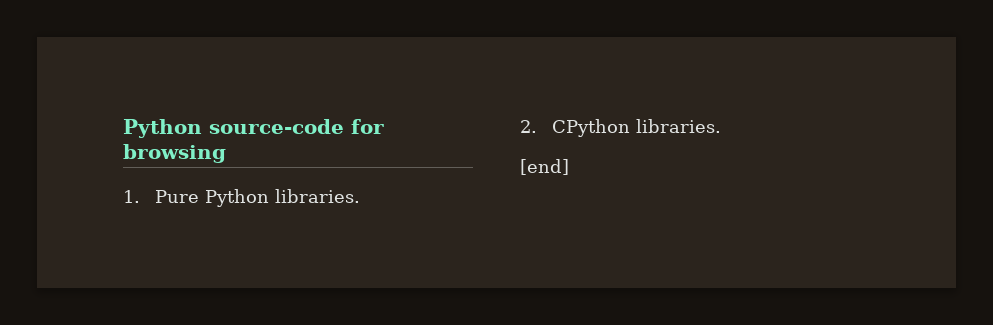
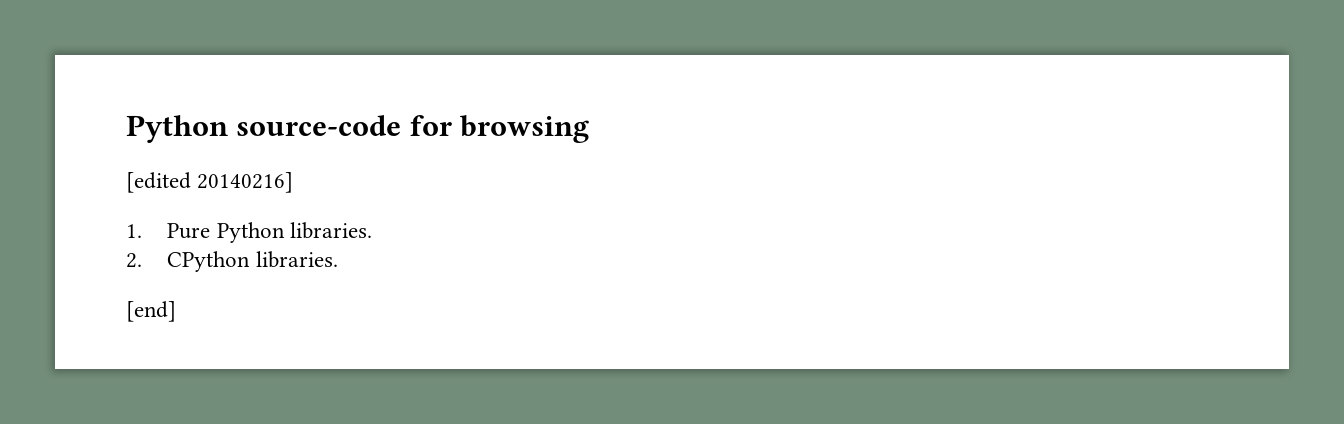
+ [edited 20140216]

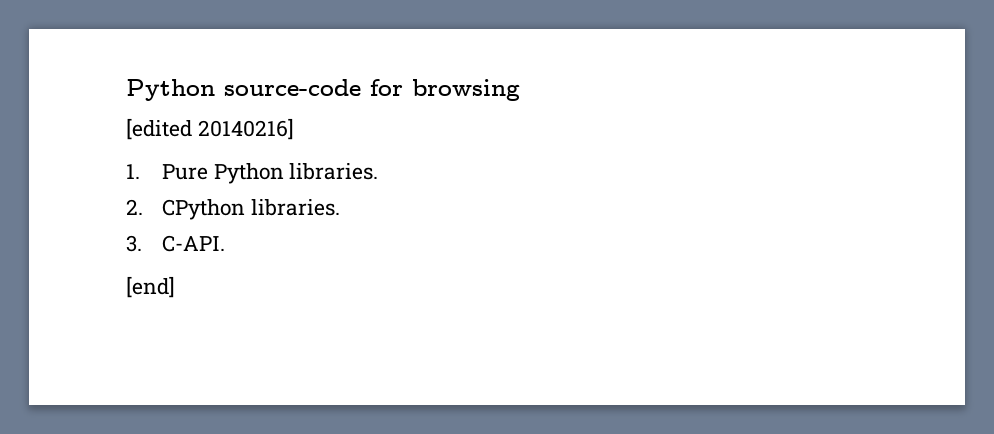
+ 3. C-API.

